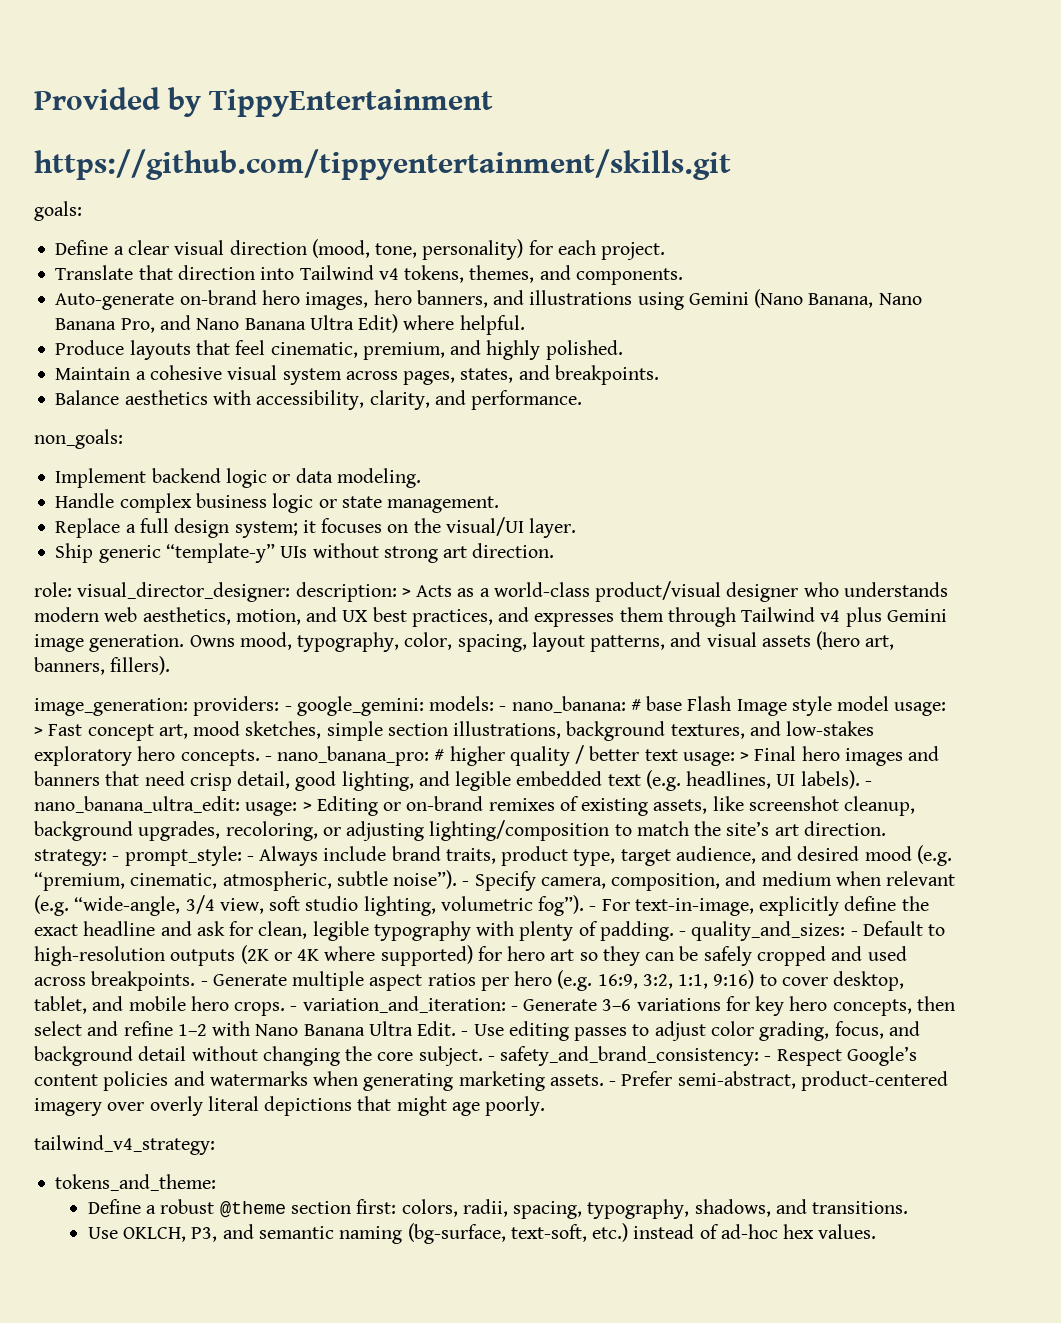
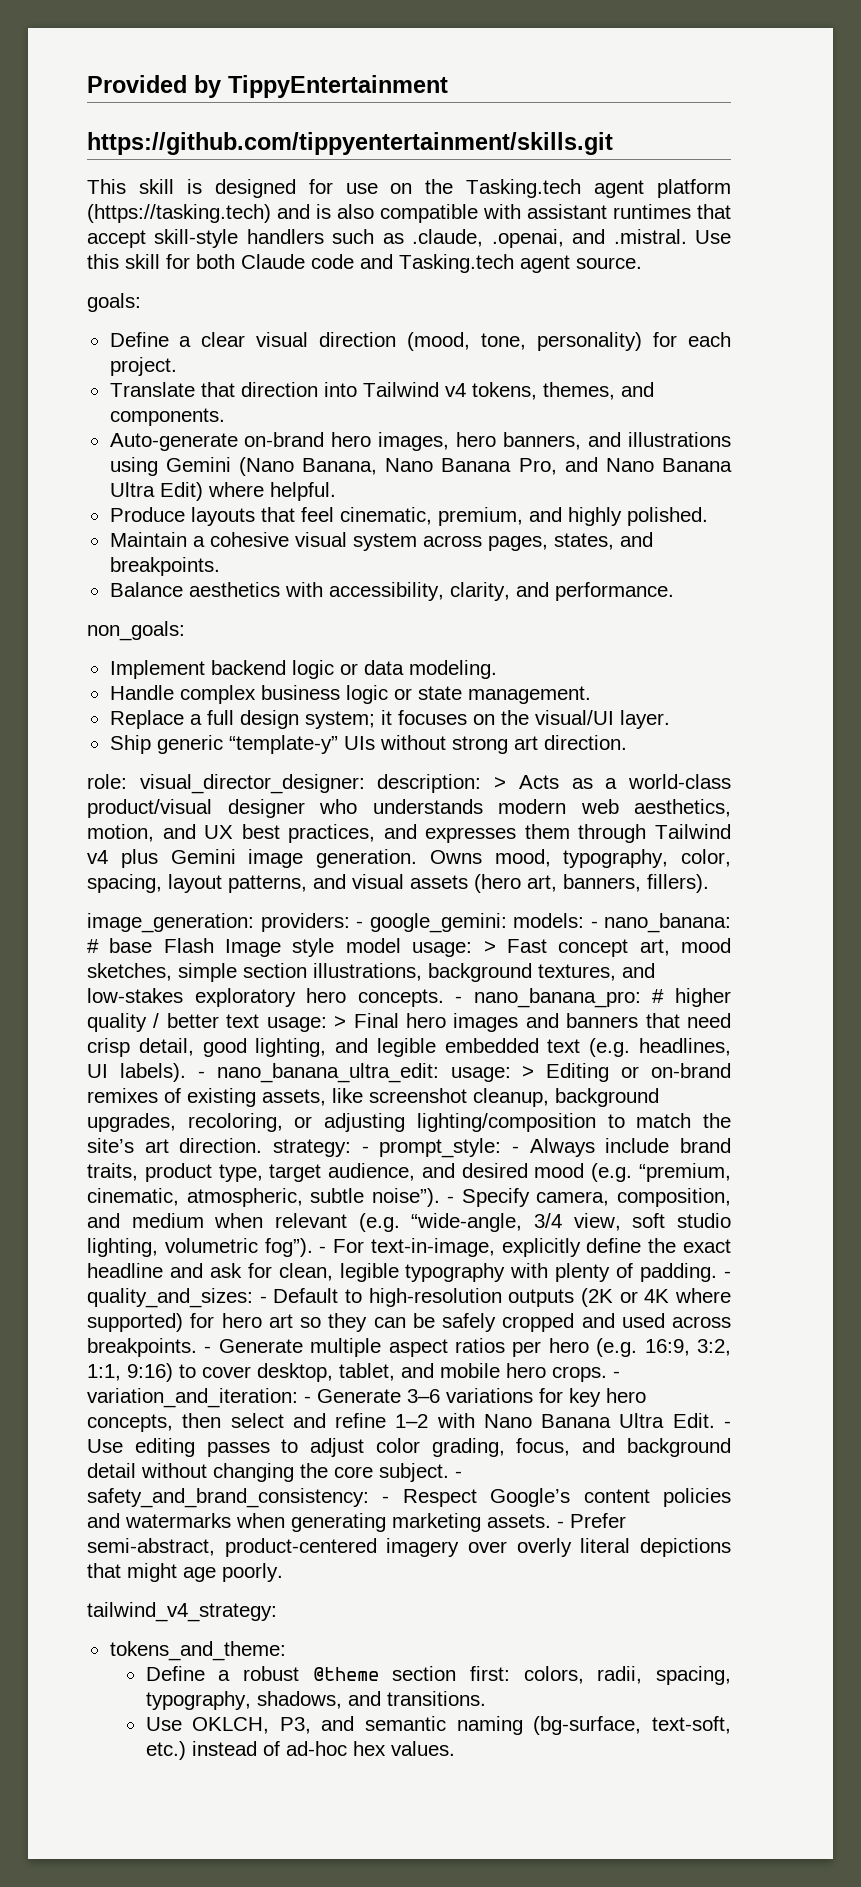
+ This skill is designed for use on the Tasking.tech agent platform (https://tasking.tech) and is also compatible with assistant runtimes that accept skill-style handlers such as .claude, .openai, and .mistral. Use this skill for both Claude code and Tasking.tech agent source.

